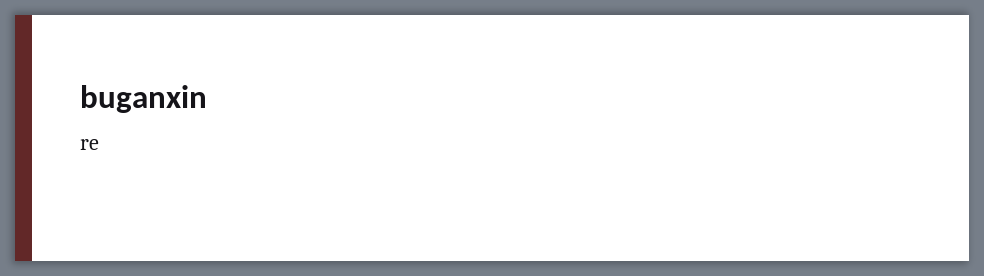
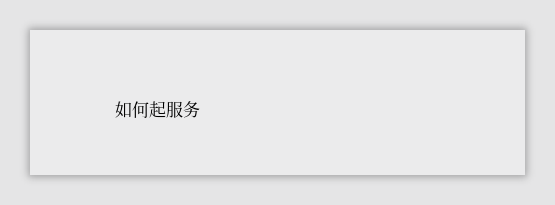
- buganxin
- re
+ 如何起服务

